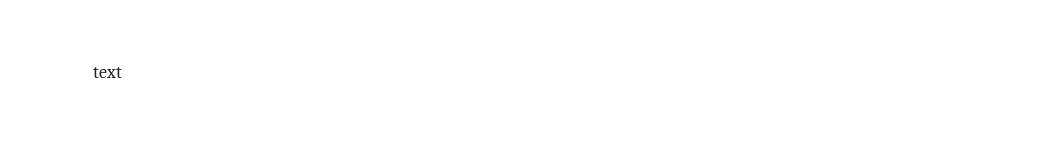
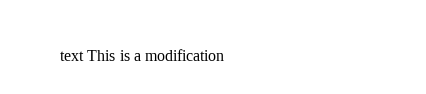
- text
+ text This is a modification

